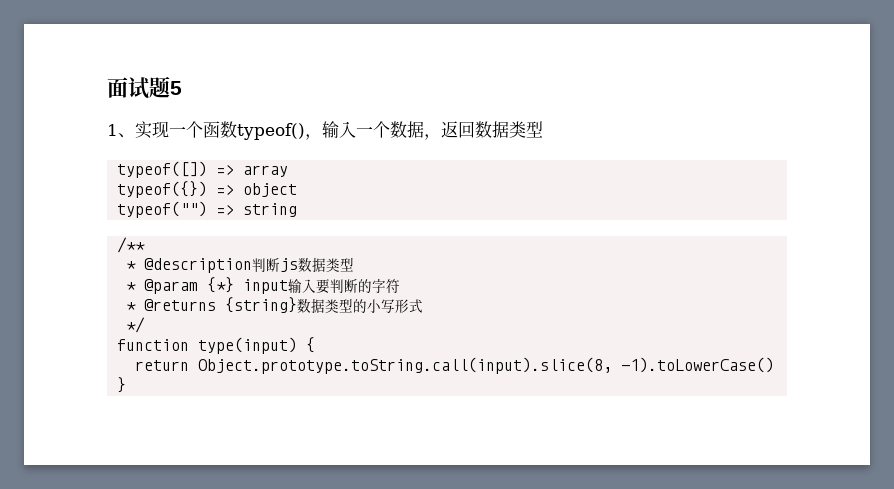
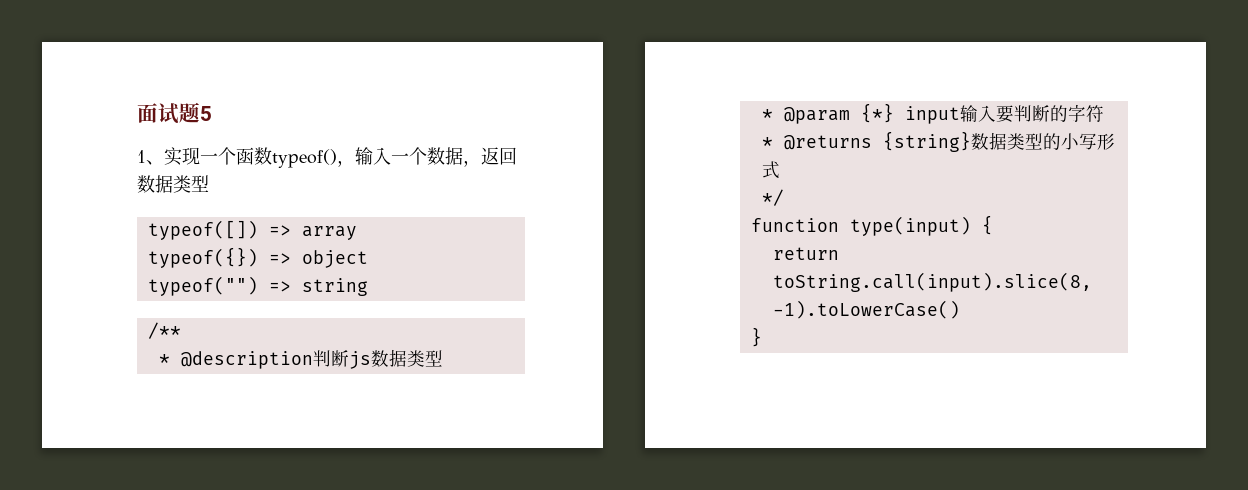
- return Object.prototype.toString.call(input).slice(8, -1).toLowerCase()
+ return toString.call(input).slice(8, -1).toLowerCase()

